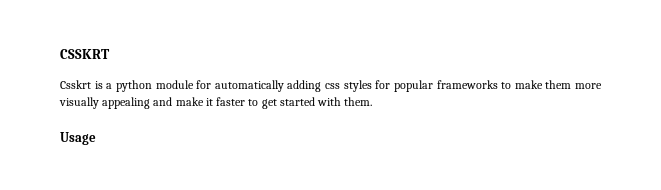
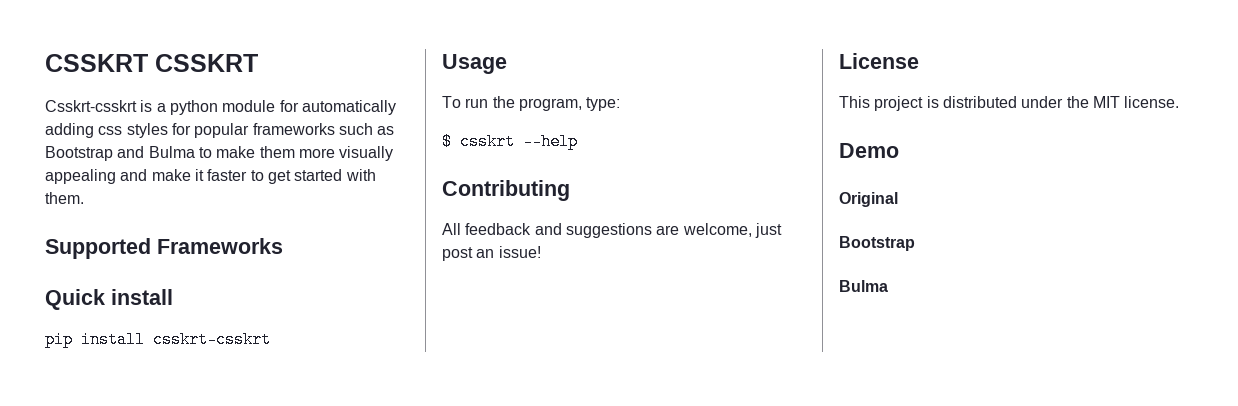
- CSSKRT
- Csskrt is a python module for automatically adding css styles for popular frameworks to make them more visually appealing and make it faster to get started with them.
+ CSSKRT CSSKRT
+ Csskrt-csskrt is a python module for automatically adding css styles for popular frameworks such as Bootstrap and Bulma to make them more visually appealing and make it faster to get started with them.
+ Supported Frameworks
+ Quick install
+ pip install csskrt-csskrt
  Usage
+ To run the program, type:
+ $ csskrt --help
+ Contributing
+ All feedback and suggestions are welcome, just post an issue!
+ License
+ This project is distributed under the MIT license.
+ Demo
+ Original
+ Bootstrap
+ Bulma

